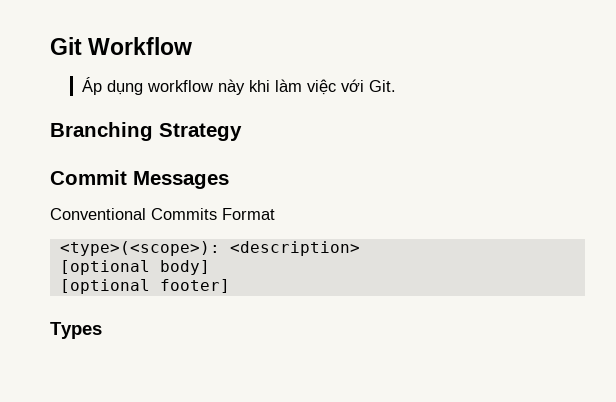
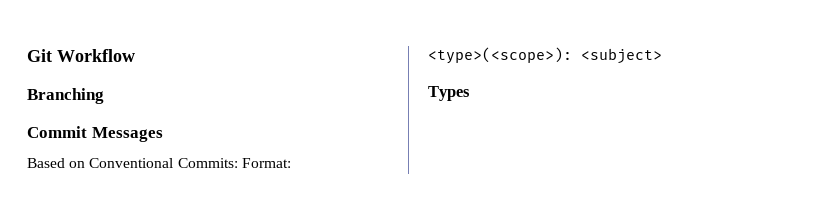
- Áp dụng workflow này khi làm việc với Git.
- Branching Strategy
+ Branching
- Conventional Commits Format
- <type>(<scope>): <description>
- [optional body]
- [optional footer]
+ Based on Conventional Commits: Format: <type>(<scope>): <subject>

